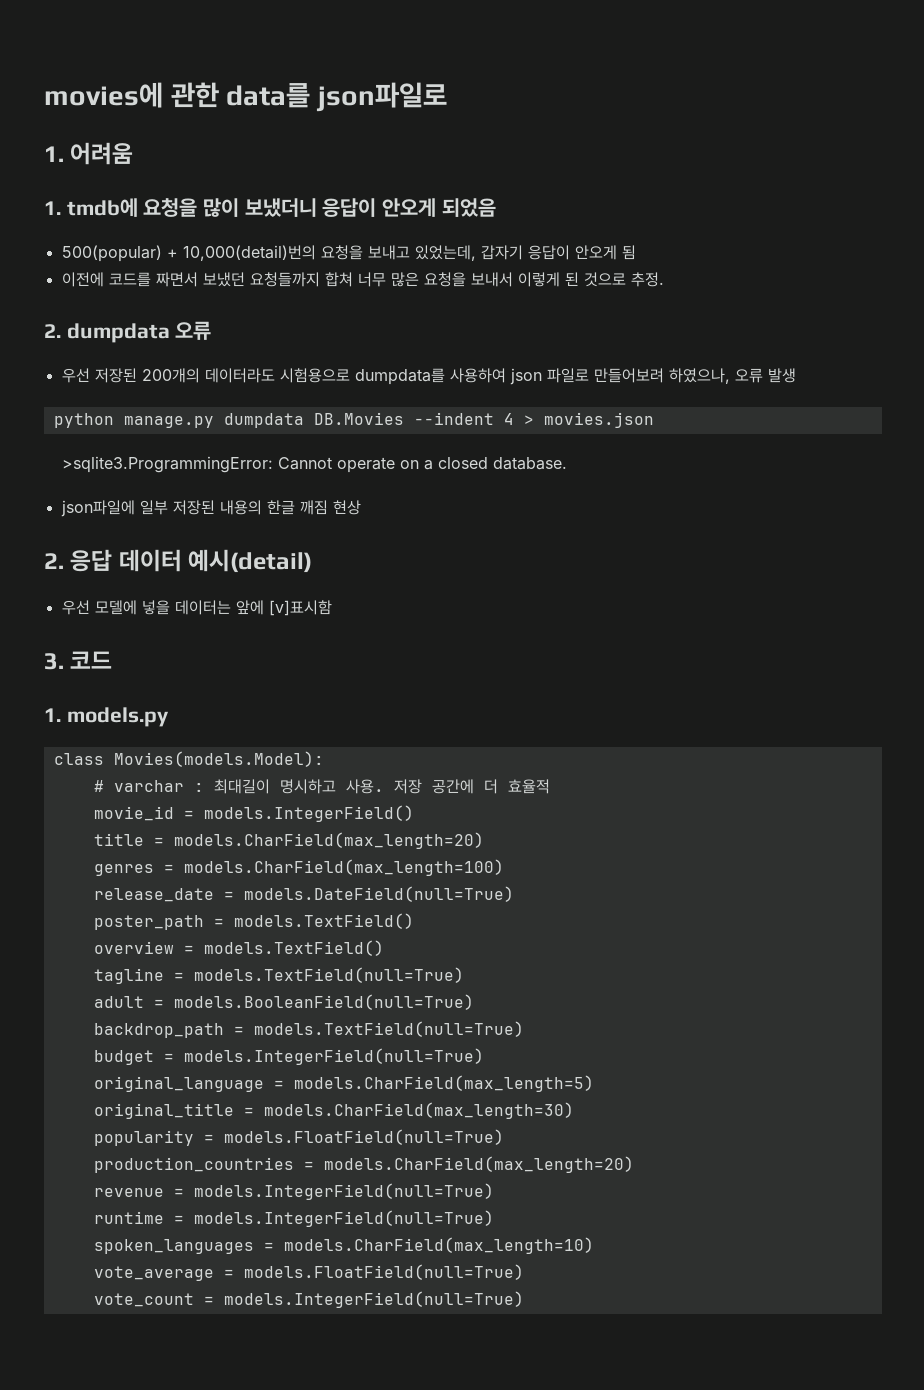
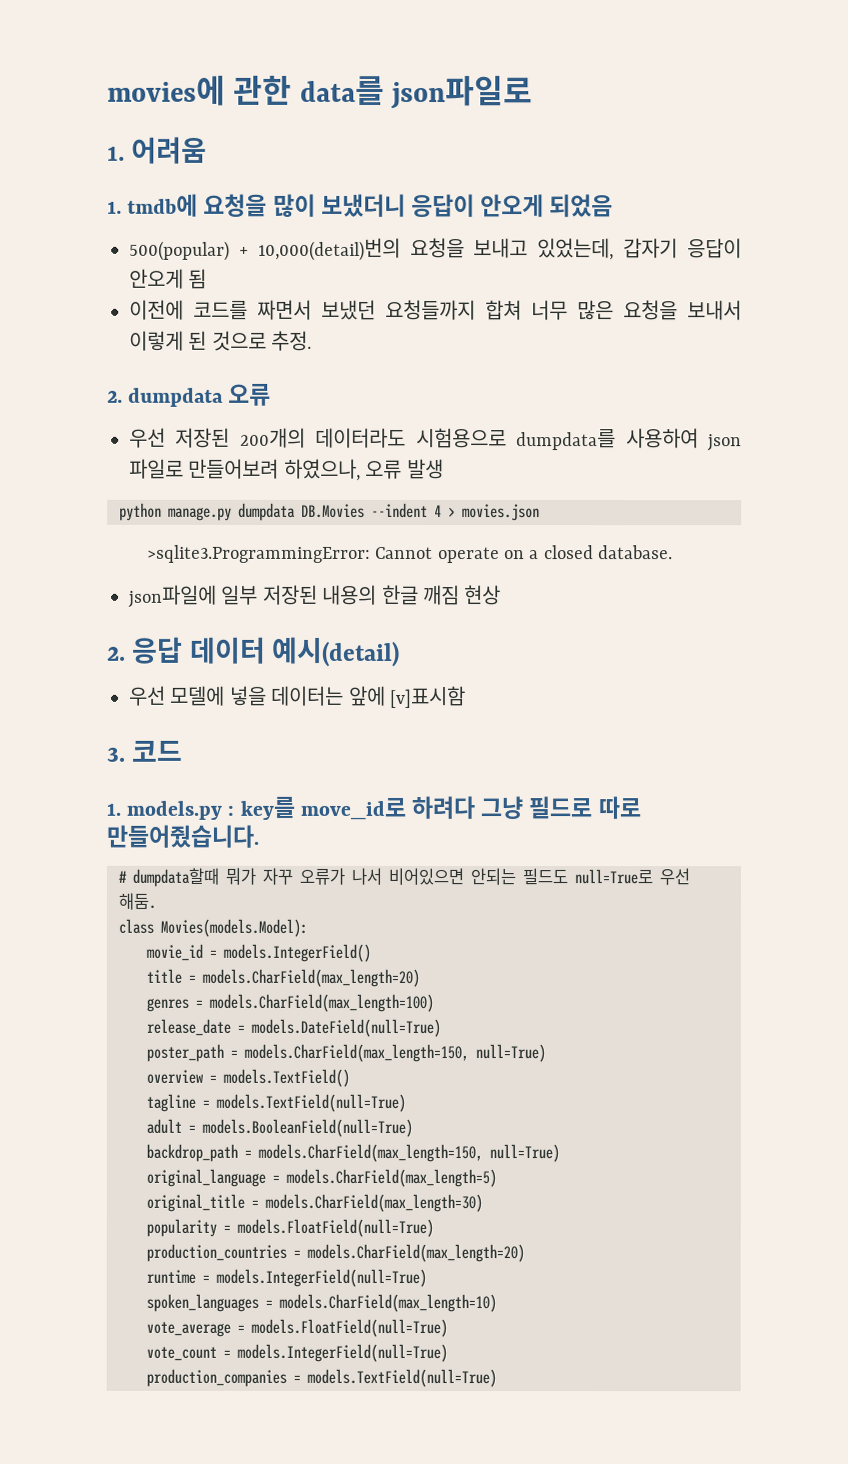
- 1. models.py
+ 1. models.py : key를 move_id로 하려다 그냥 필드로 따로 만들어줬습니다.
+ # dumpdata할때 뭐가 자꾸 오류가 나서 비어있으면 안되는 필드도 null=True로 우선 해둠.
  class Movies(models.Model):
- # varchar : 최대길이 명시하고 사용. 저장 공간에 더 효율적
- poster_path = models.TextField()
+ poster_path = models.CharField(max_length=150, null=True)
- backdrop_path = models.TextField(null=True)
- budget = models.IntegerField(null=True)
+ backdrop_path = models.CharField(max_length=150, null=True)
- revenue = models.IntegerField(null=True)
+ production_companies = models.TextField(null=True)

